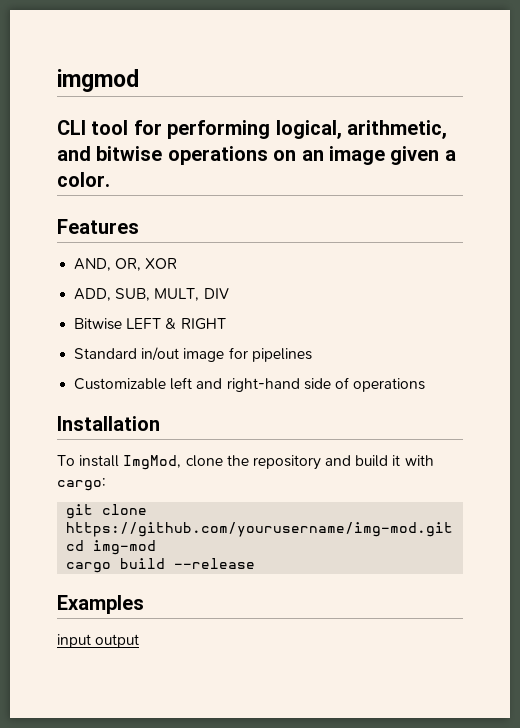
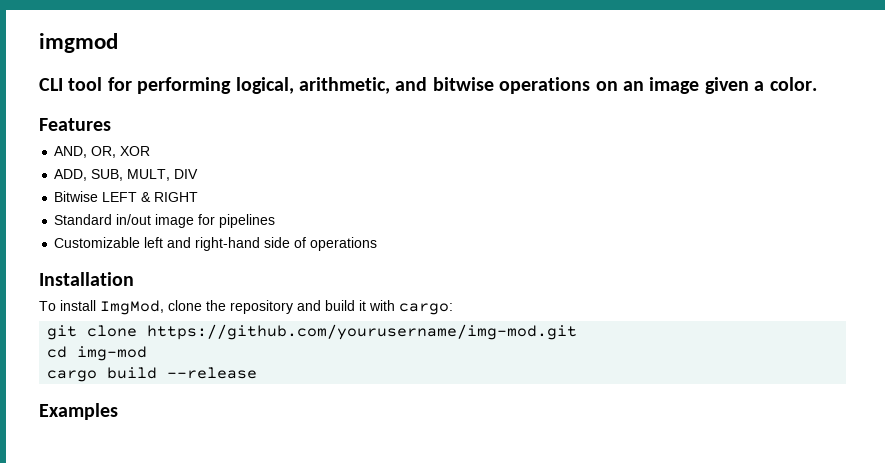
- input output

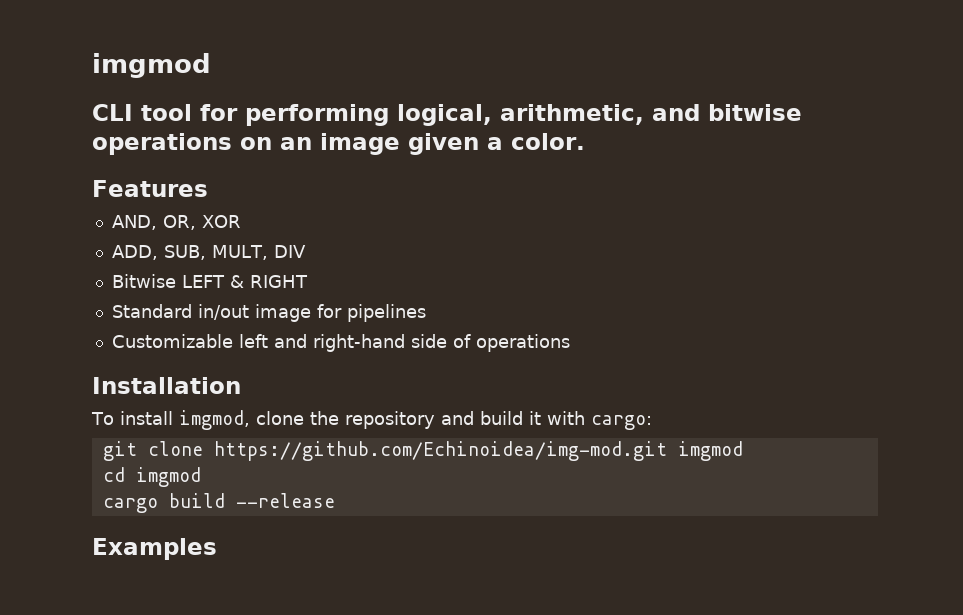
- To install ImgMod, clone the repository and build it with cargo:
+ To install imgmod, clone the repository and build it with cargo:
- git clone https://github.com/yourusername/img-mod.git
+ git clone https://github.com/Echinoidea/img-mod.git imgmod
- cd img-mod
+ cd imgmod

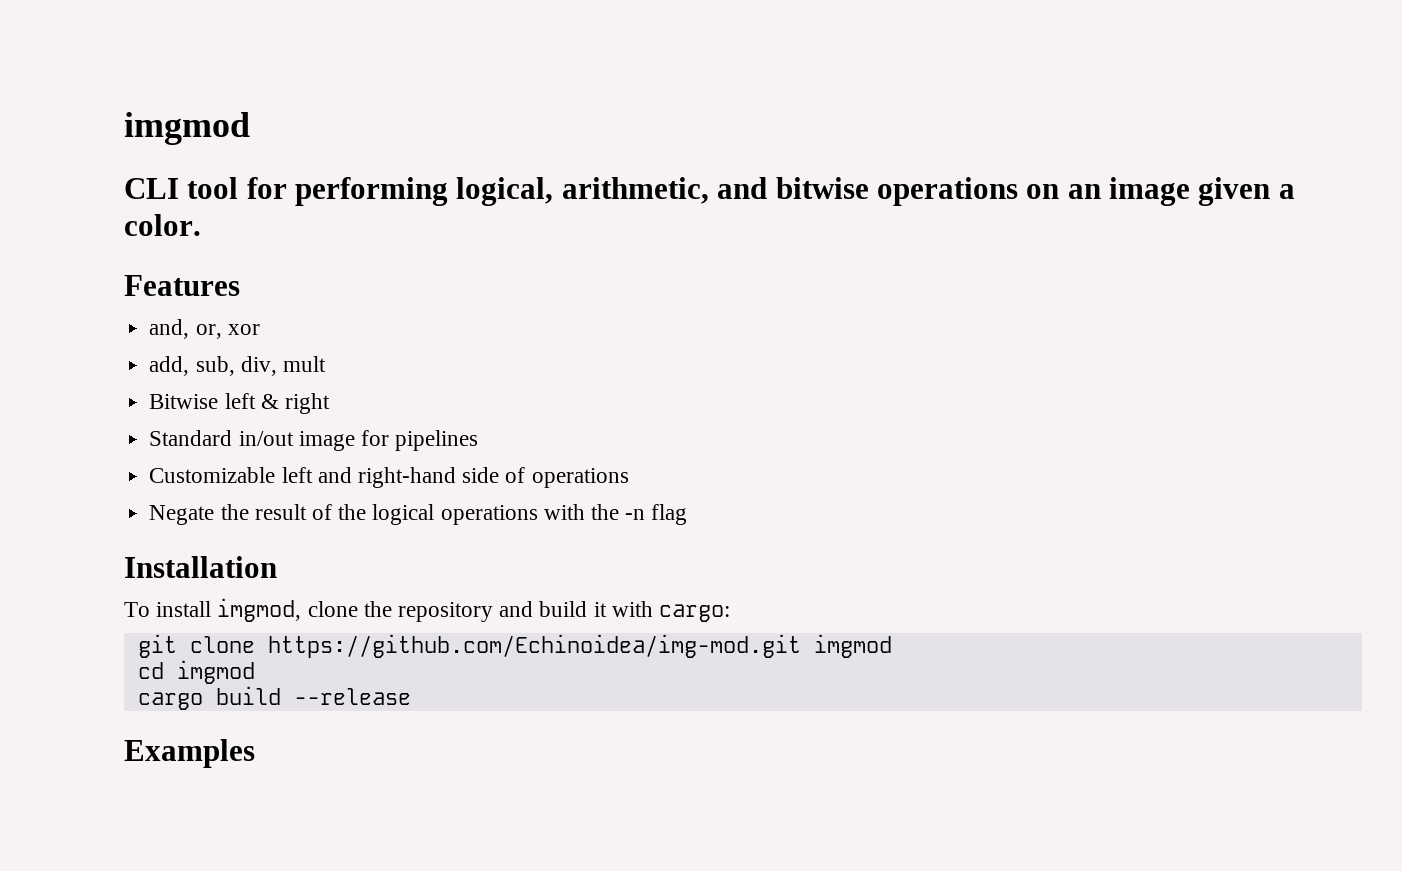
- AND, OR, XOR
- ADD, SUB, MULT, DIV
- Bitwise LEFT & RIGHT
+ and, or, xor
+ add, sub, div, mult
+ Bitwise left & right
+ Negate the result of the logical operations with the -n flag

